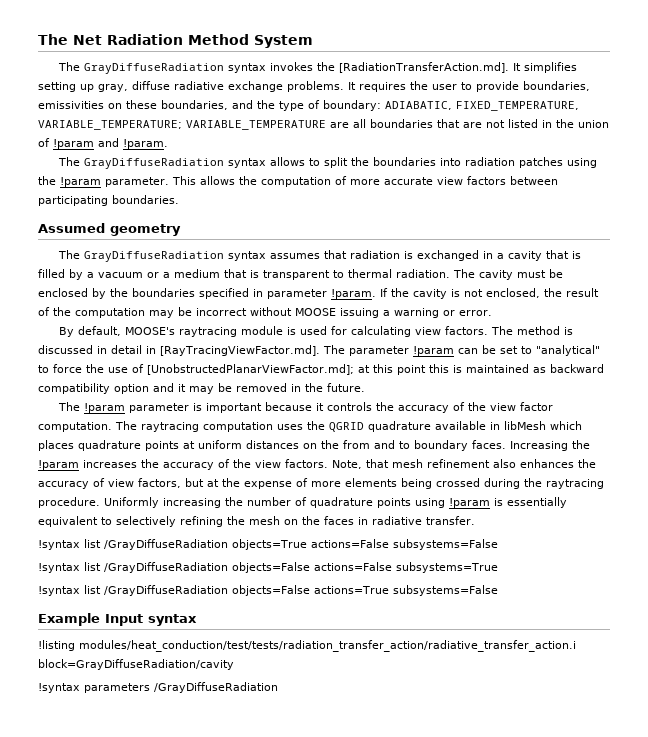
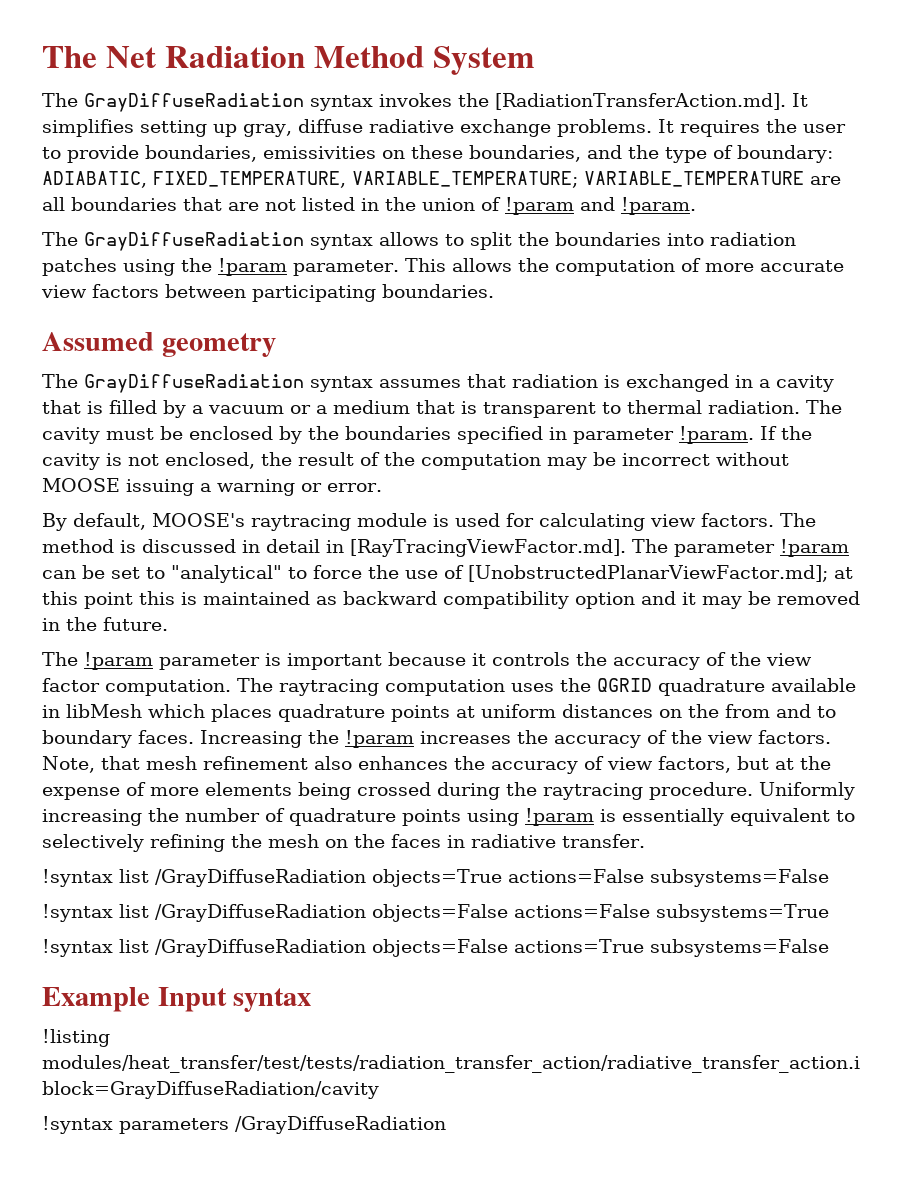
- !listing modules/heat_conduction/test/tests/radiation_transfer_action/radiative_transfer_action.i block=GrayDiffuseRadiation/cavity
+ !listing modules/heat_transfer/test/tests/radiation_transfer_action/radiative_transfer_action.i block=GrayDiffuseRadiation/cavity

